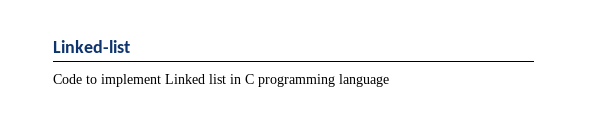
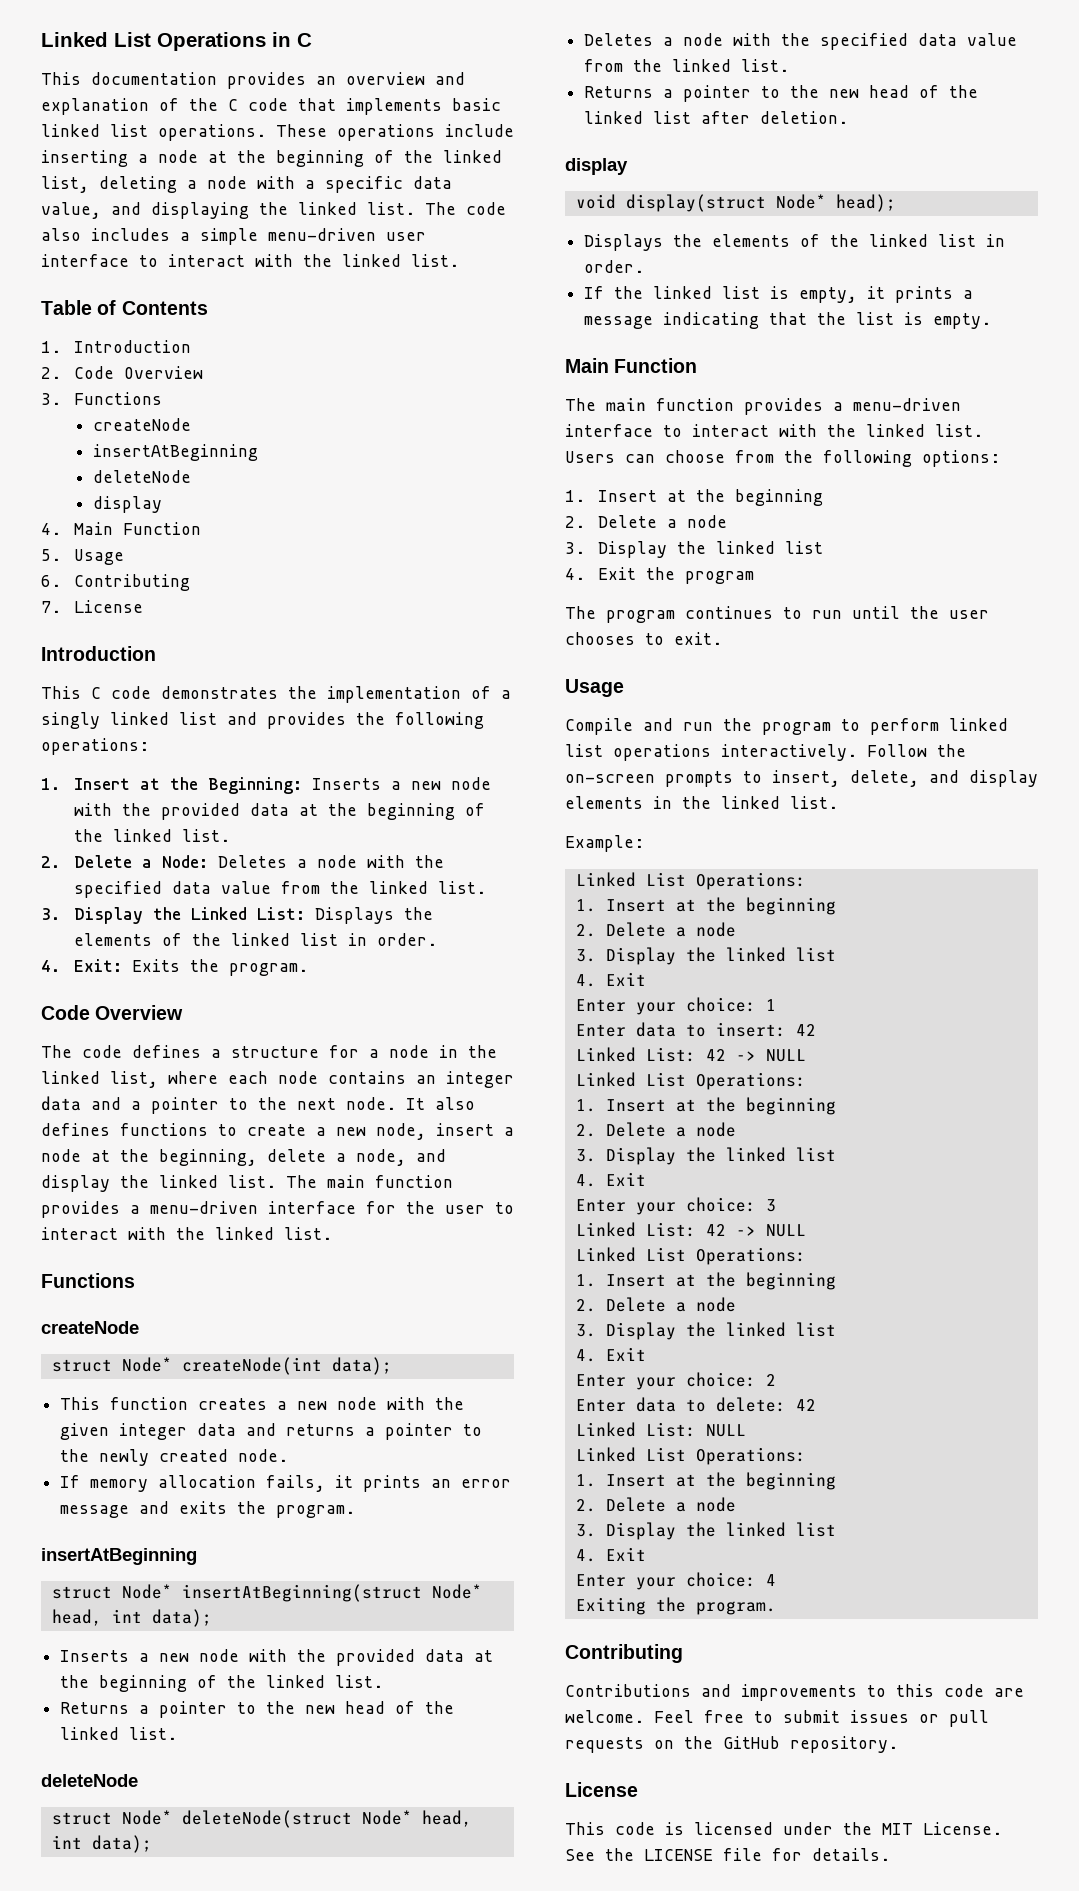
- Linked-list
- Code to implement Linked list in C programming language
+ Linked List Operations in C
+ This documentation provides an overview and explanation of the C code that implements basic linked list operations. These operations include inserting a node at the beginning of the linked list, deleting a node with a specific data value, and displaying the linked list. The code also includes a simple menu-driven user interface to interact with the linked list.
+ Table of Contents
+ 1. Introduction
+ 2. Code Overview
+ 3. Functions
+ createNode
+ insertAtBeginning
+ deleteNode
+ display
+ 4. Main Function
+ 5. Usage
+ 6. Contributing
+ 7. License
+ Introduction
+ This C code demonstrates the implementation of a singly linked list and provides the following operations:
+ 1. Insert at the Beginning: Inserts a new node with the provided data at the beginning of the linked list.
+ 2. Delete a Node: Deletes a node with the specified data value from the linked list.
+ 3. Display the Linked List: Displays the elements of the linked list in order.
+ 4. Exit: Exits the program.
+ Code Overview
+ The code defines a structure for a node in the linked list, where each node contains an integer data and a pointer to the next node. It also defines functions to create a new node, insert a node at the beginning, delete a node, and display the linked list. The main function provides a menu-driven interface for the user to interact with the linked list.
+ Functions
+ createNode
+ struct Node* createNode(int data);
+ This function creates a new node with the given integer data and returns a pointer to the newly created node.
+ If memory allocation fails, it prints an error message and exits the program.
+ insertAtBeginning
+ struct Node* insertAtBeginning(struct Node* head, int data);
+ Inserts a new node with the provided data at the beginning of the linked list.
+ Returns a pointer to the new head of the linked list.
+ deleteNode
+ struct Node* deleteNode(struct Node* head, int data);
+ Deletes a node with the specified data value from the linked list.
+ Returns a pointer to the new head of the linked list after deletion.
+ display
+ void display(struct Node* head);
+ Displays the elements of the linked list in order.
+ If the linked list is empty, it prints a message indicating that the list is empty.
+ Main Function
+ The main function provides a menu-driven interface to interact with the linked list. Users can choose from the following options:
+ 1. Insert at the beginning
+ 2. Delete a node
+ 3. Display the linked list
+ 4. Exit the program
+ The program continues to run until the user chooses to exit.
+ Usage
+ Compile and run the program to perform linked list operations interactively. Follow the on-screen prompts to insert, delete, and display elements in the linked list.
+ Example:
+ Linked List Operations:
+ 1. Insert at the beginning
+ 2. Delete a node
+ 3. Display the linked list
+ 4. Exit
+ Enter your choice: 1
+ Enter data to insert: 42
+ Linked List: 42 -> NULL
+ Linked List Operations:
+ 1. Insert at the beginning
+ 2. Delete a node
+ 3. Display the linked list
+ 4. Exit
+ Enter your choice: 3
+ Linked List: 42 -> NULL
+ Linked List Operations:
+ 1. Insert at the beginning
+ 2. Delete a node
+ 3. Display the linked list
+ 4. Exit
+ Enter your choice: 2
+ Enter data to delete: 42
+ Linked List: NULL
+ Linked List Operations:
+ 1. Insert at the beginning
+ 2. Delete a node
+ 3. Display the linked list
+ 4. Exit
+ Enter your choice: 4
+ Exiting the program.
+ Contributing
+ Contributions and improvements to this code are welcome. Feel free to submit issues or pull requests on the GitHub repository.
+ License
+ This code is licensed under the MIT License. See the LICENSE file for details.

